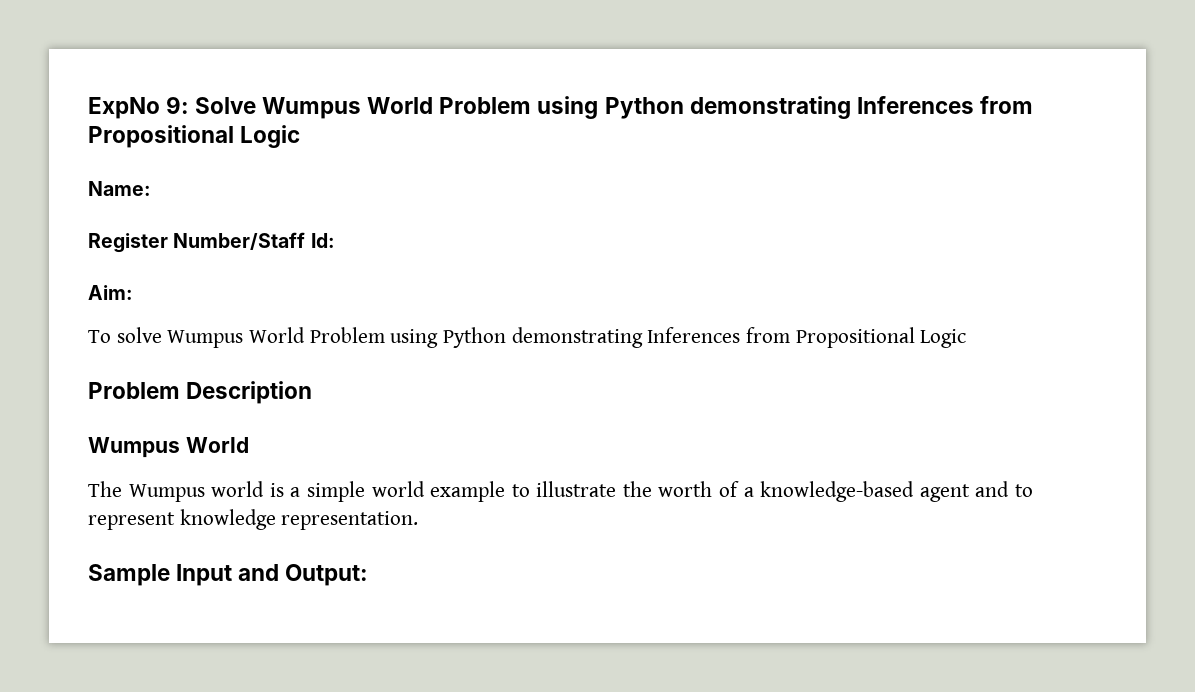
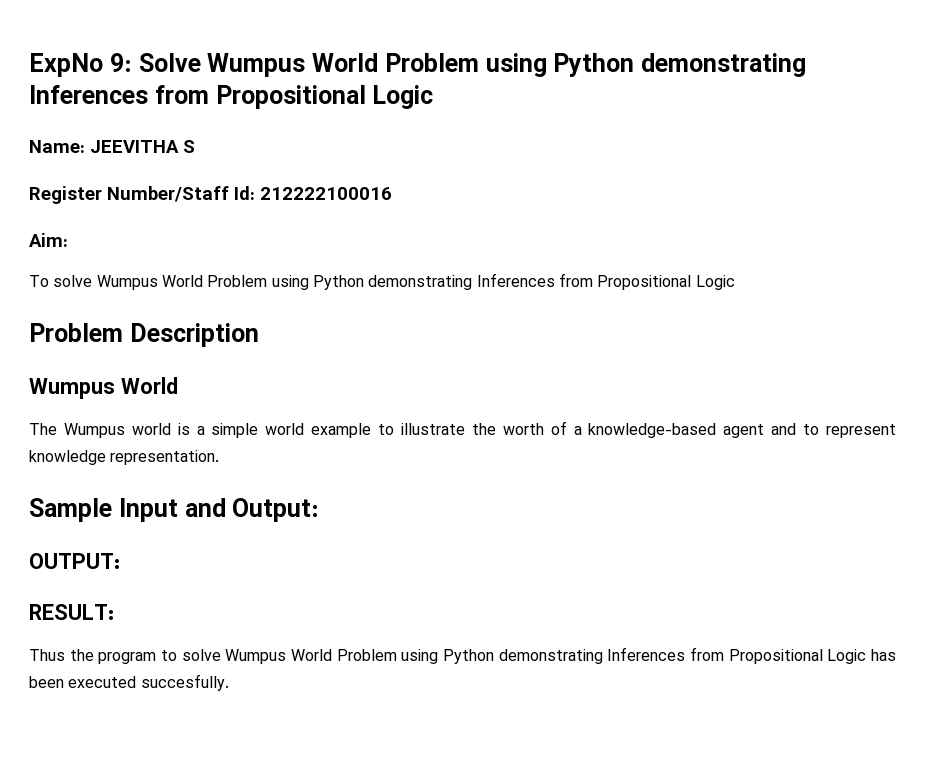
- Name:
+ Name: JEEVITHA S
- Register Number/Staff Id:
+ Register Number/Staff Id: 212222100016
+ OUTPUT:
+ RESULT:
+ Thus the program to solve Wumpus World Problem using Python demonstrating Inferences from Propositional Logic has been executed succesfully.

